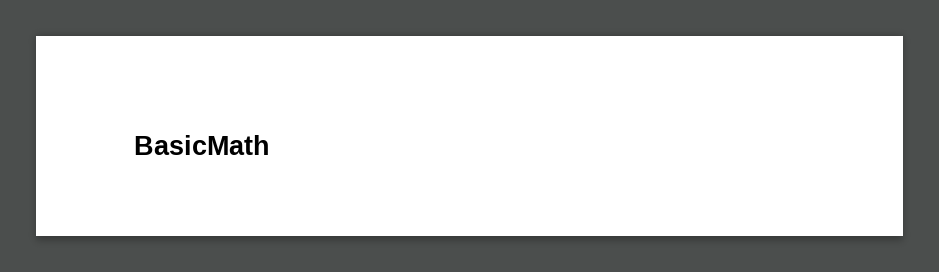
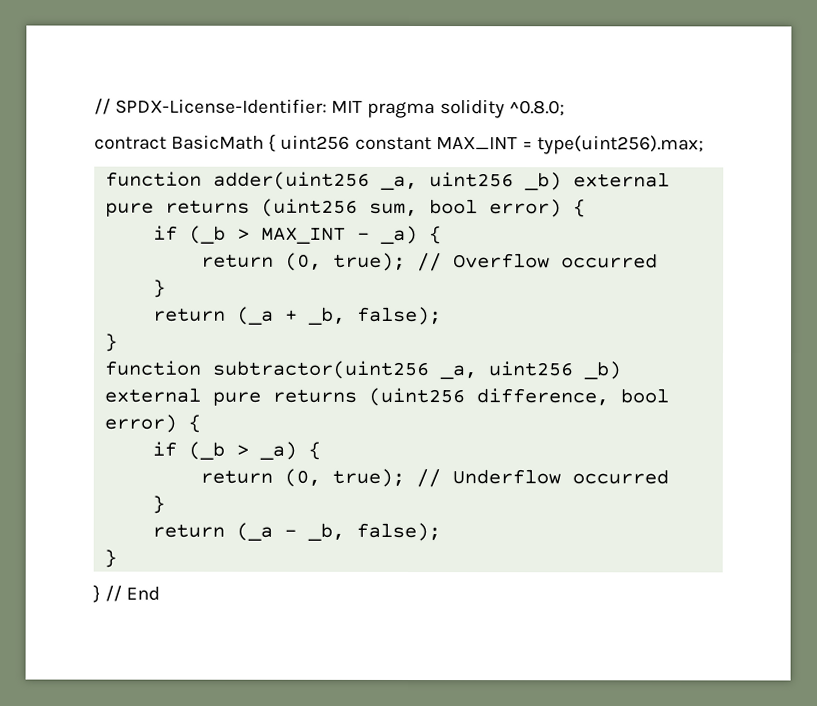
- BasicMath
+ // SPDX-License-Identifier: MIT pragma solidity ^0.8.0;
+ contract BasicMath { uint256 constant MAX_INT = type(uint256).max;
+ function adder(uint256 _a, uint256 _b) external pure returns (uint256 sum, bool error) {
+ if (_b > MAX_INT - _a) {
+ return (0, true); // Overflow occurred
+ }
+ return (_a + _b, false);
+ }
+ function subtractor(uint256 _a, uint256 _b) external pure returns (uint256 difference, bool error) {
+ if (_b > _a) {
+ return (0, true); // Underflow occurred
+ }
+ return (_a - _b, false);
+ }
+ } // End

